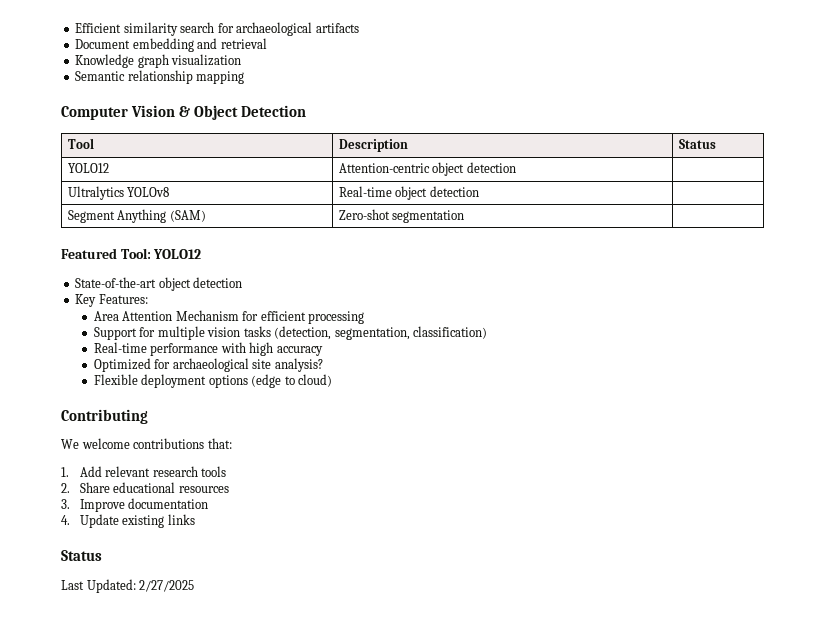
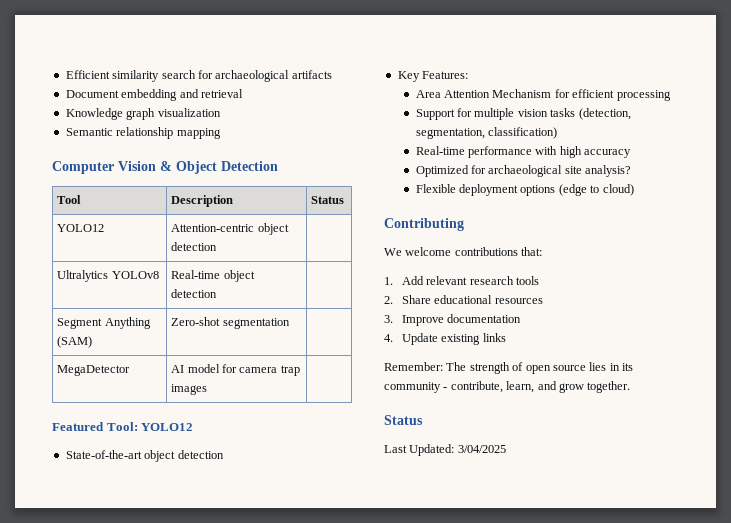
+ MegaDetector | AI model for camera trap images |
+ Remember: The strength of open source lies in its community - contribute, learn, and grow together.
- Last Updated: 2/27/2025
+ Last Updated: 3/04/2025

